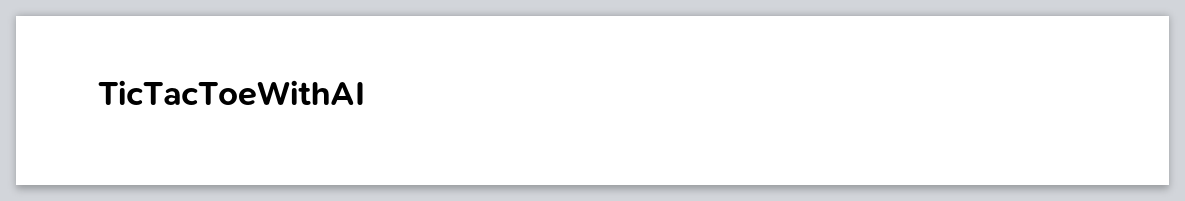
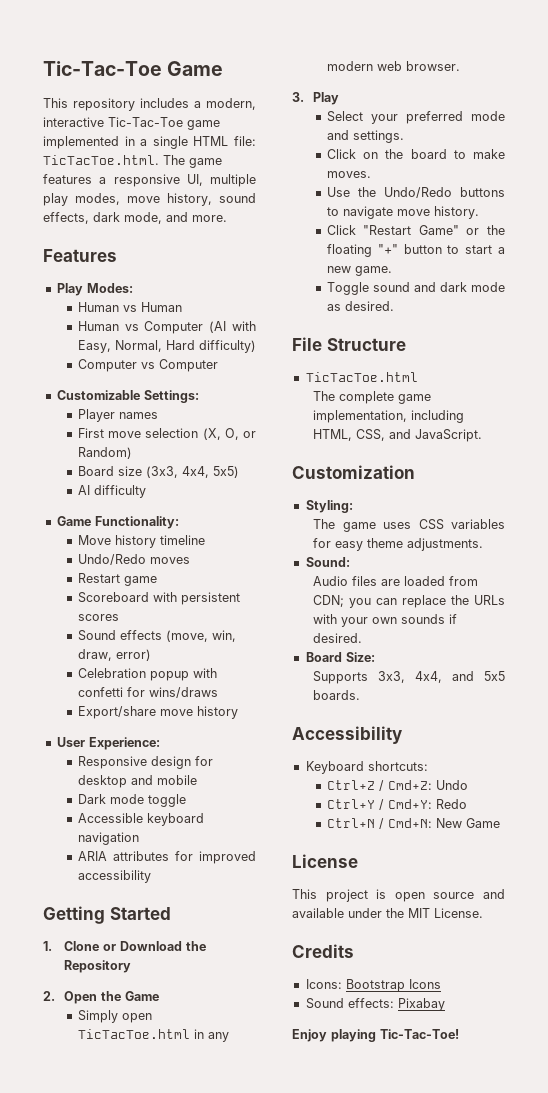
- TicTacToeWithAI
+ Tic-Tac-Toe Game
+ This repository includes a modern, interactive Tic-Tac-Toe game implemented in a single HTML file: TicTacToe.html. The game features a responsive UI, multiple play modes, move history, sound effects, dark mode, and more.
+ Features
+ Play Modes:
+ Human vs Human
+ Human vs Computer (AI with Easy, Normal, Hard difficulty)
+ Computer vs Computer
+ Customizable Settings:
+ Player names
+ First move selection (X, O, or Random)
+ Board size (3x3, 4x4, 5x5)
+ AI difficulty
+ Game Functionality:
+ Move history timeline
+ Undo/Redo moves
+ Restart game
+ Scoreboard with persistent scores
+ Sound effects (move, win, draw, error)
+ Celebration popup with confetti for wins/draws
+ Export/share move history
+ User Experience:
+ Responsive design for desktop and mobile
+ Dark mode toggle
+ Accessible keyboard navigation
+ ARIA attributes for improved accessibility
+ Getting Started
+ 1. Clone or Download the Repository
+ 2. Open the Game
+ Simply open TicTacToe.html in any modern web browser.
+ 3. Play
+ Select your preferred mode and settings.
+ Click on the board to make moves.
+ Use the Undo/Redo buttons to navigate move history.
+ Click "Restart Game" or the floating "+" button to start a new game.
+ Toggle sound and dark mode as desired.
+ File Structure
+ TicTacToe.html
+ The complete game implementation, including HTML, CSS, and JavaScript.
+ Customization
+ Styling:
+ The game uses CSS variables for easy theme adjustments.
+ Sound:
+ Audio files are loaded from CDN; you can replace the URLs with your own sounds if desired.
+ Board Size:
+ Supports 3x3, 4x4, and 5x5 boards.
+ Accessibility
+ Keyboard shortcuts:
+ Ctrl+Z / Cmd+Z: Undo
+ Ctrl+Y / Cmd+Y: Redo
+ Ctrl+N / Cmd+N: New Game
+ License
+ This project is open source and available under the MIT License.
+ Credits
+ Icons: Bootstrap Icons
+ Sound effects: Pixabay
+ Enjoy playing Tic-Tac-Toe!

